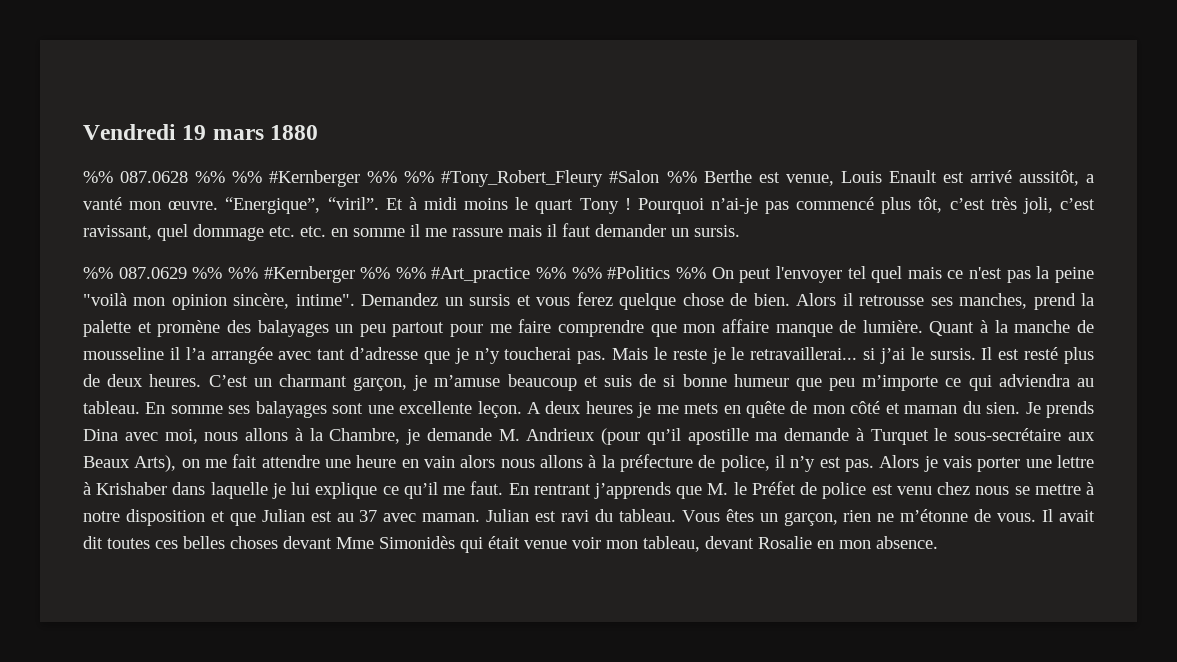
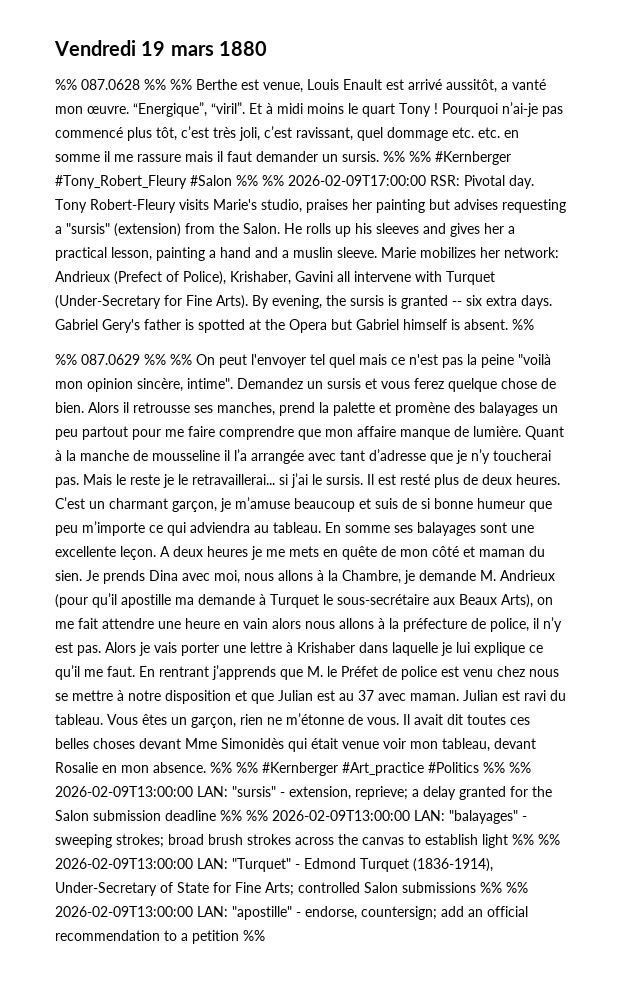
- %% 087.0628 %% %% #Kernberger %% %% #Tony_Robert_Fleury #Salon %% Berthe est venue, Louis Enault est arrivé aussitôt, a vanté mon œuvre.
+ %% 087.0628 %% %% Berthe est venue, Louis Enault est arrivé aussitôt, a vanté mon œuvre.
- Pourquoi n’ai-je pas commencé plus tôt, c’est très joli, c’est ravissant, quel dommage etc. etc. en somme il me rassure mais il faut demander un sursis.
- %% 087.0629 %% %% #Kernberger %% %% #Art_practice %% %% #Politics %% On peut l'envoyer tel quel mais ce n'est pas la peine "voilà mon opinion sincère, intime".
+ Pourquoi n’ai-je pas commencé plus tôt, c’est très joli, c’est ravissant, quel dommage etc. etc. en somme il me rassure mais il faut demander un sursis. %% %% #Kernberger #Tony_Robert_Fleury #Salon %% %% 2026-02-09T17:00:00 RSR: Pivotal day. Tony Robert-Fleury visits Marie's studio, praises her painting but advises requesting a "sursis" (extension) from the Salon. He rolls up his sleeves and gives her a practical lesson, painting a hand and a muslin sleeve. Marie mobilizes her network: Andrieux (Prefect of Police), Krishaber, Gavini all intervene with Turquet (Under-Secretary for Fine Arts). By evening, the sursis is granted -- six extra days. Gabriel Gery's father is spotted at the Opera but Gabriel himself is absent. %%
+ %% 087.0629 %% %% On peut l'envoyer tel quel mais ce n'est pas la peine "voilà mon opinion sincère, intime".
+ %% %% #Kernberger #Art_practice #Politics %% %% 2026-02-09T13:00:00 LAN: "sursis" - extension, reprieve; a delay granted for the Salon submission deadline %% %% 2026-02-09T13:00:00 LAN: "balayages" - sweeping strokes; broad brush strokes across the canvas to establish light %% %% 2026-02-09T13:00:00 LAN: "Turquet" - Edmond Turquet (1836-1914), Under-Secretary of State for Fine Arts; controlled Salon submissions %% %% 2026-02-09T13:00:00 LAN: "apostille" - endorse, countersign; add an official recommendation to a petition %%

